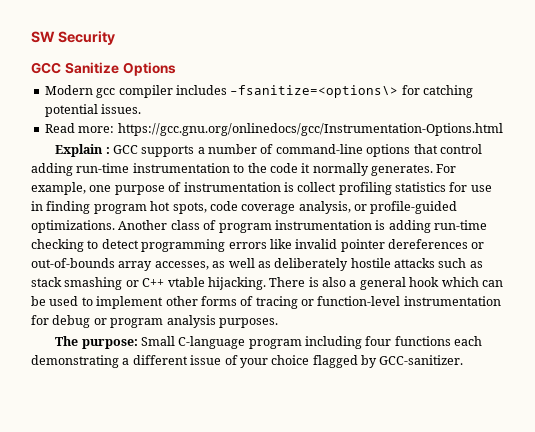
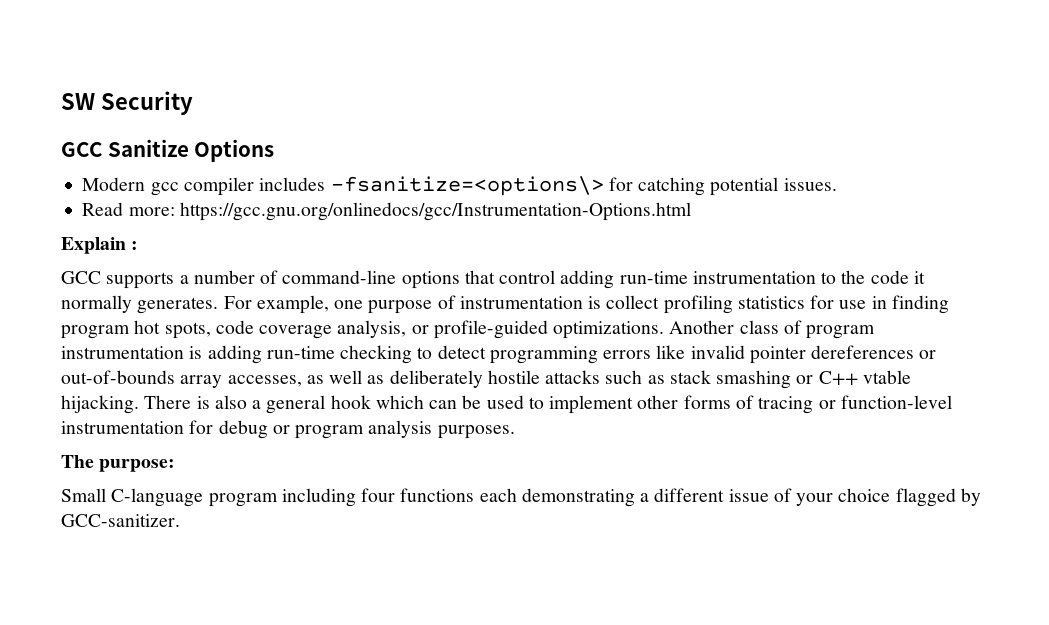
- Explain : GCC supports a number of command-line options that control adding run-time instrumentation to the code it normally generates.
+ Explain :
+ GCC supports a number of command-line options that control adding run-time instrumentation to the code it normally generates.
- The purpose: Small C-language program including four functions each demonstrating a different issue of your choice flagged by GCC-sanitizer.
+ The purpose:
+ Small C-language program including four functions each demonstrating a different issue of your choice flagged by GCC-sanitizer.

